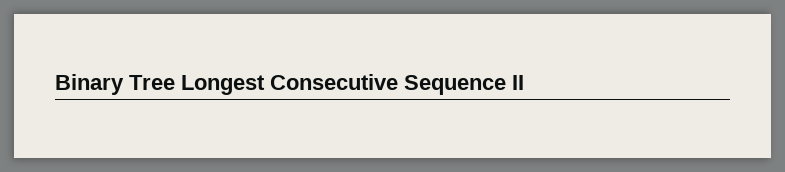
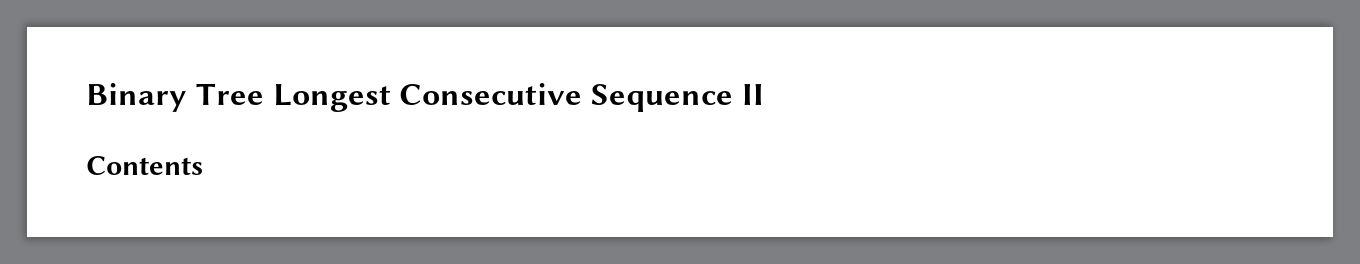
+ Contents

